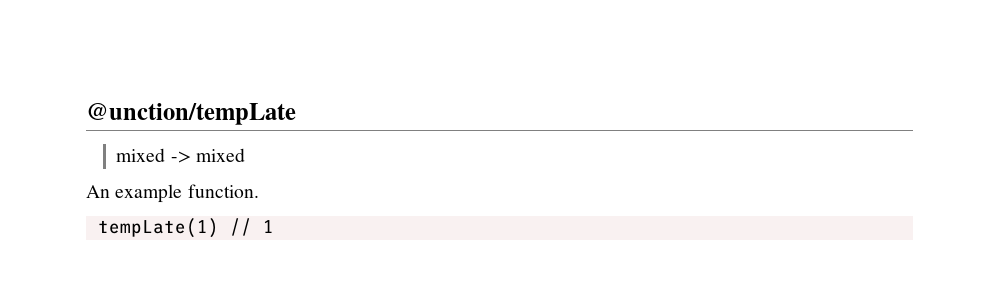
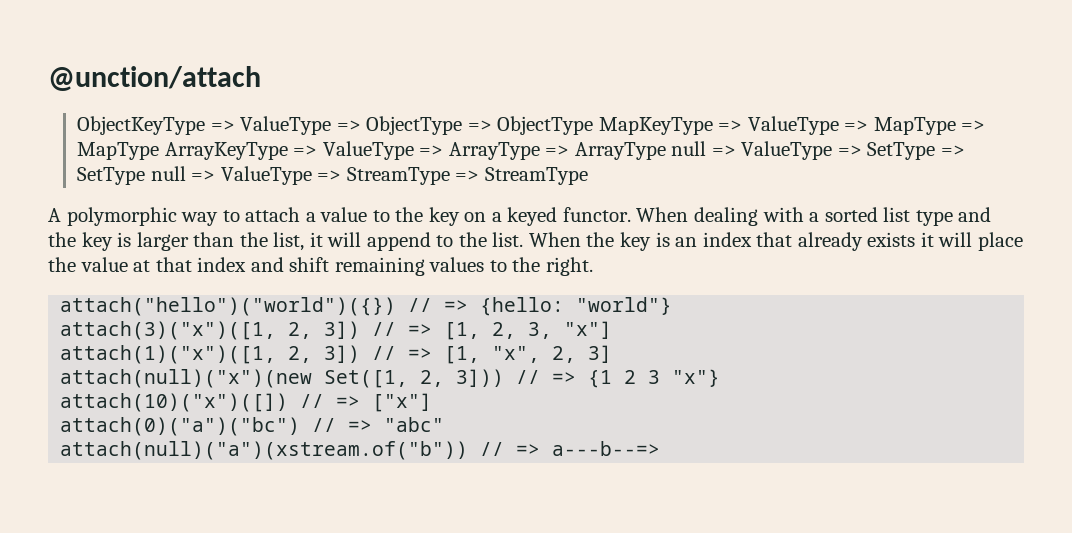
- @unction/tempLate
- mixed -> mixed
- An example function.
- tempLate(1) // 1
+ @unction/attach
+ ObjectKeyType => ValueType => ObjectType => ObjectType MapKeyType => ValueType => MapType => MapType ArrayKeyType => ValueType => ArrayType => ArrayType null => ValueType => SetType => SetType null => ValueType => StreamType => StreamType
+ A polymorphic way to attach a value to the key on a keyed functor. When dealing with a sorted list type and the key is larger than the list, it will append to the list. When the key is an index that already exists it will place the value at that index and shift remaining values to the right.
+ attach("hello")("world")({}) // => {hello: "world"}
+ attach(3)("x")([1, 2, 3]) // => [1, 2, 3, "x"]
+ attach(1)("x")([1, 2, 3]) // => [1, "x", 2, 3]
+ attach(null)("x")(new Set([1, 2, 3])) // => {1 2 3 "x"}
+ attach(10)("x")([]) // => ["x"]
+ attach(0)("a")("bc") // => "abc"
+ attach(null)("a")(xstream.of("b")) // => a---b--=>

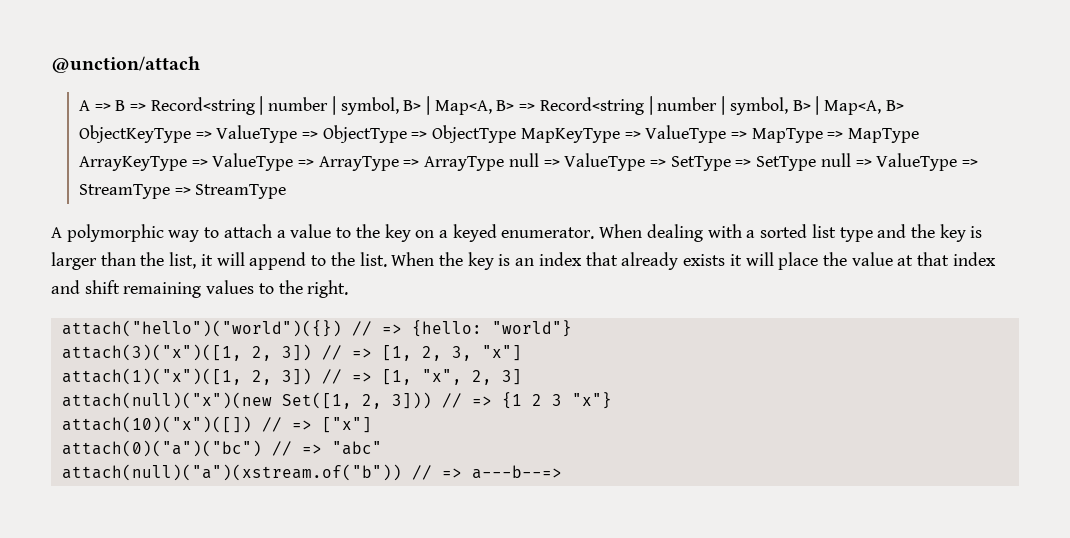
- ObjectKeyType => ValueType => ObjectType => ObjectType MapKeyType => ValueType => MapType => MapType ArrayKeyType => ValueType => ArrayType => ArrayType null => ValueType => SetType => SetType null => ValueType => StreamType => StreamType
+ A => B => Record<string | number | symbol, B> | Map<A, B> => Record<string | number | symbol, B> | Map<A, B> ObjectKeyType => ValueType => ObjectType => ObjectType MapKeyType => ValueType => MapType => MapType ArrayKeyType => ValueType => ArrayType => ArrayType null => ValueType => SetType => SetType null => ValueType => StreamType => StreamType
- A polymorphic way to attach a value to the key on a keyed functor.
+ A polymorphic way to attach a value to the key on a keyed enumerator.

